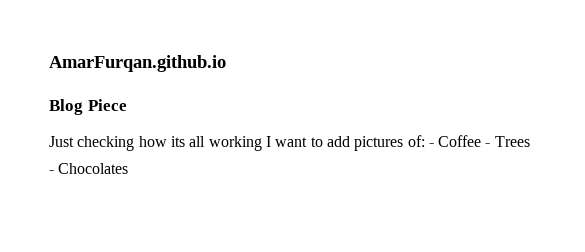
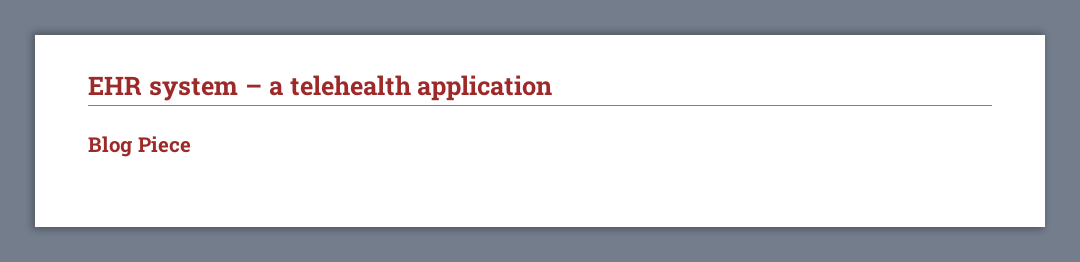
- AmarFurqan.github.io
+ EHR system – a telehealth application
  Blog Piece
- Just checking how its all working I want to add pictures of: - Coffee - Trees - Chocolates

